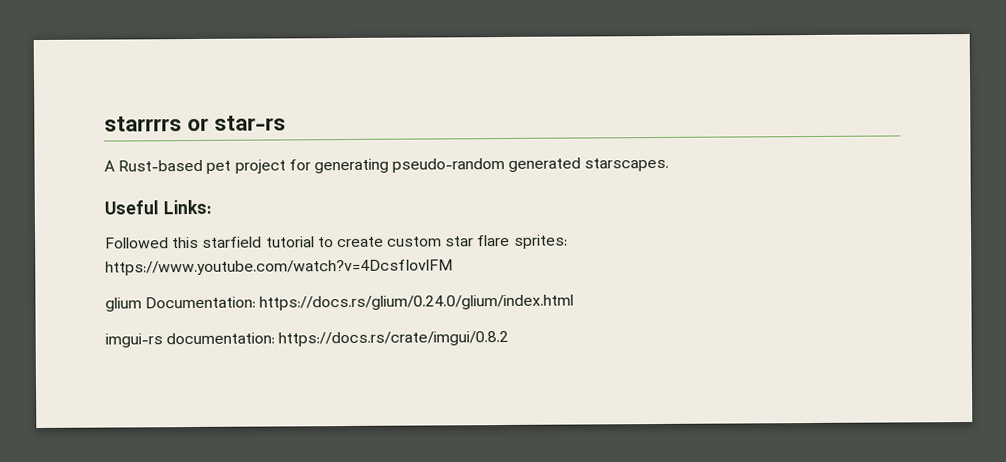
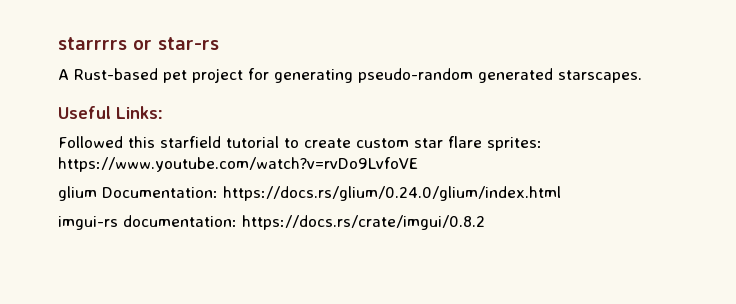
- Followed this starfield tutorial to create custom star flare sprites: https://www.youtube.com/watch?v=4DcsfIovlFM
+ Followed this starfield tutorial to create custom star flare sprites: https://www.youtube.com/watch?v=rvDo9LvfoVE

